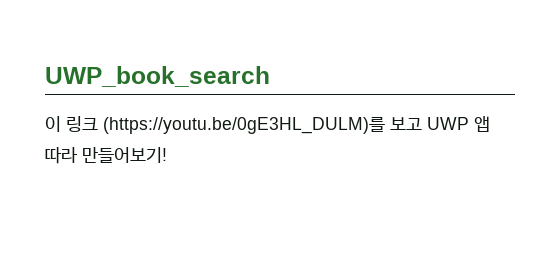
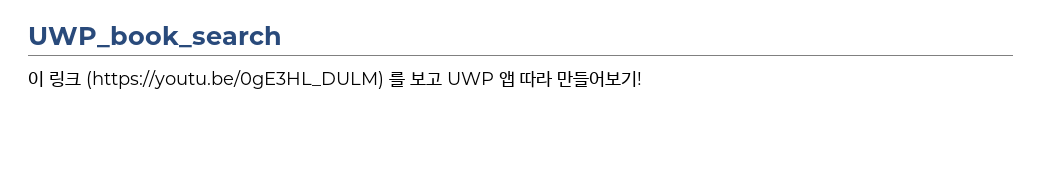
- 이 링크 (https://youtu.be/0gE3HL_DULM)를 보고 UWP 앱 따라 만들어보기!
+ 이 링크 (https://youtu.be/0gE3HL_DULM) 를 보고 UWP 앱 따라 만들어보기!

